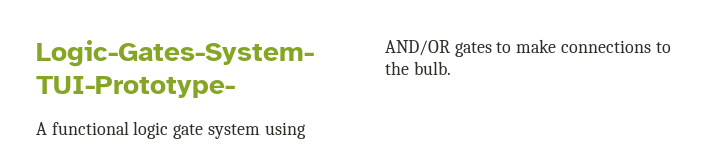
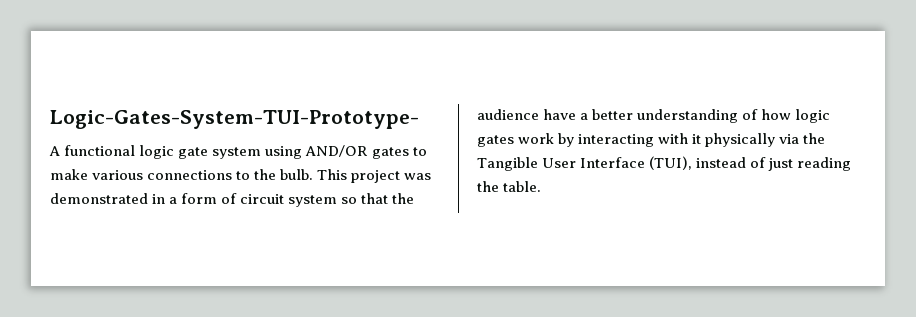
- A functional logic gate system using AND/OR gates to make connections to the bulb.
+ A functional logic gate system using AND/OR gates to make various connections to the bulb.
+ This project was demonstrated in a form of circuit system so that the audience have a better understanding of how logic gates work by interacting with it physically via the Tangible User Interface (TUI), instead of just reading the table.

